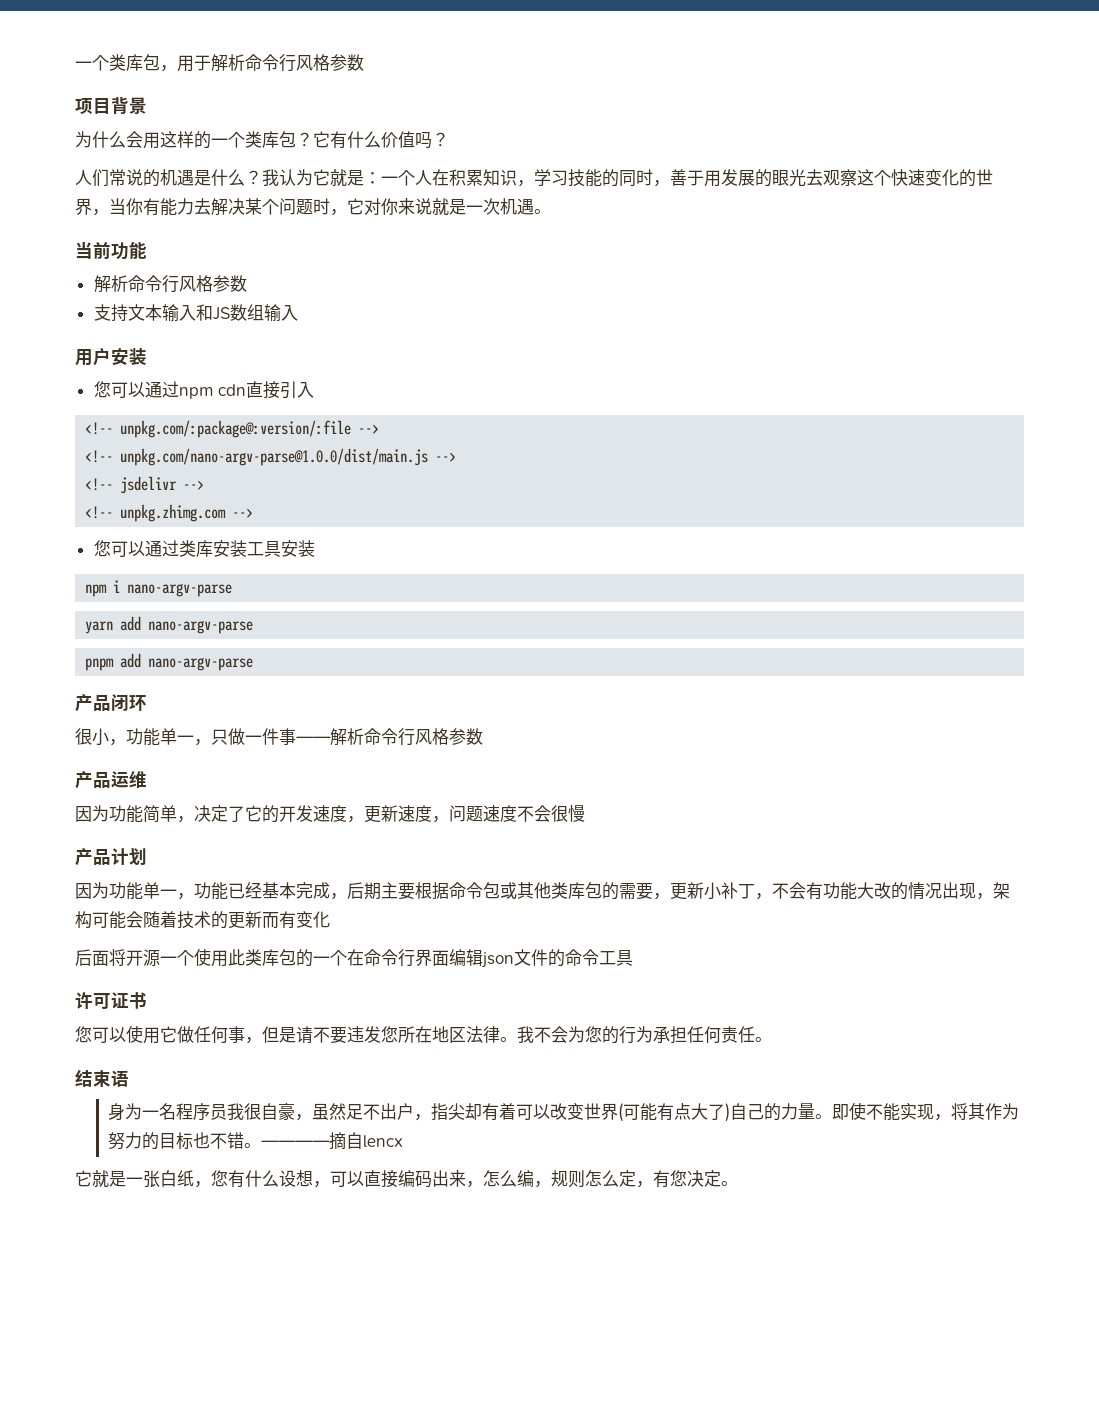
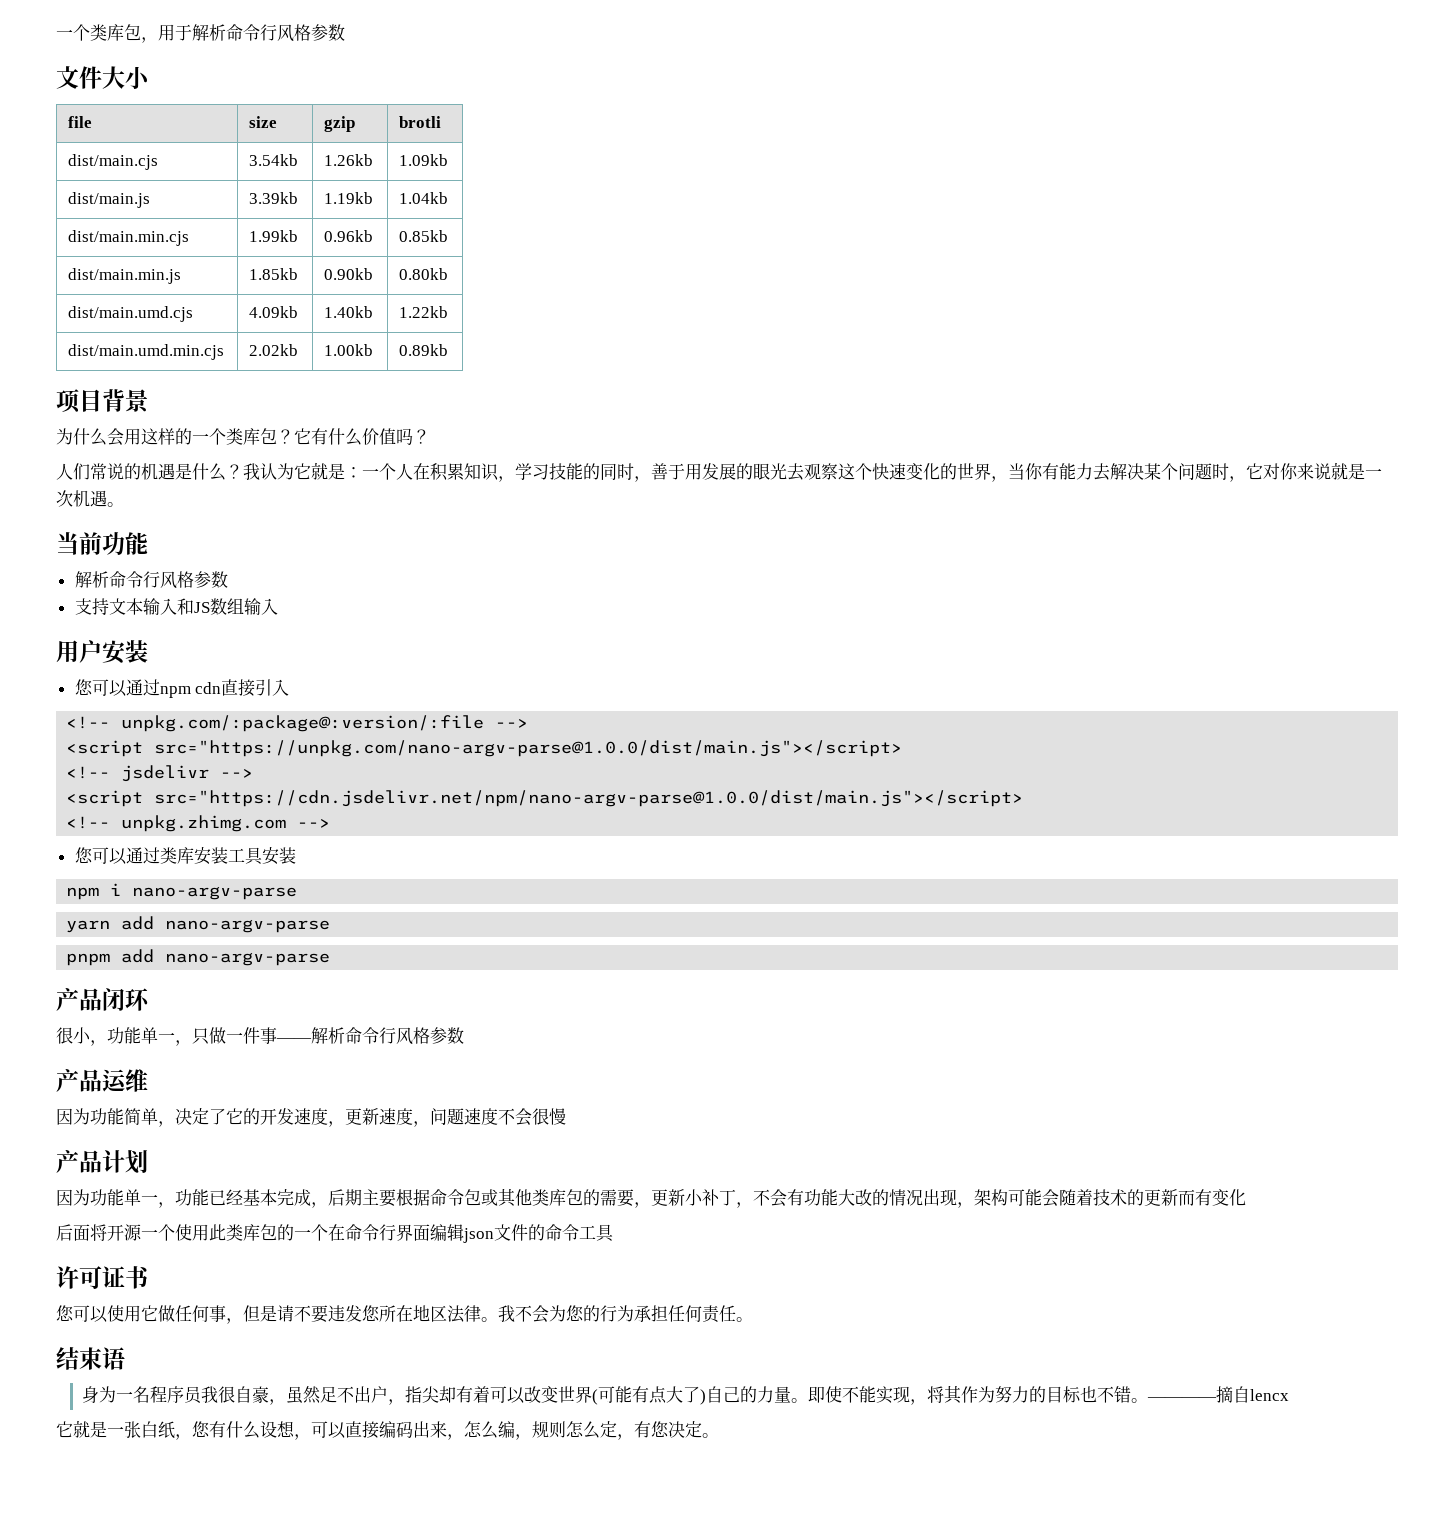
+ 文件大小
+ file | size | gzip | brotli
+ dist/main.cjs | 3.54kb | 1.26kb | 1.09kb
+ dist/main.js | 3.39kb | 1.19kb | 1.04kb
+ dist/main.min.cjs | 1.99kb | 0.96kb | 0.85kb
+ dist/main.min.js | 1.85kb | 0.90kb | 0.80kb
+ dist/main.umd.cjs | 4.09kb | 1.40kb | 1.22kb
+ dist/main.umd.min.cjs | 2.02kb | 1.00kb | 0.89kb
- <!-- unpkg.com/nano-argv-parse@1.0.0/dist/main.js -->
+ <script src="https://unpkg.com/nano-argv-parse@1.0.0/dist/main.js"></script>
+ <script src="https://cdn.jsdelivr.net/npm/nano-argv-parse@1.0.0/dist/main.js"></script>

